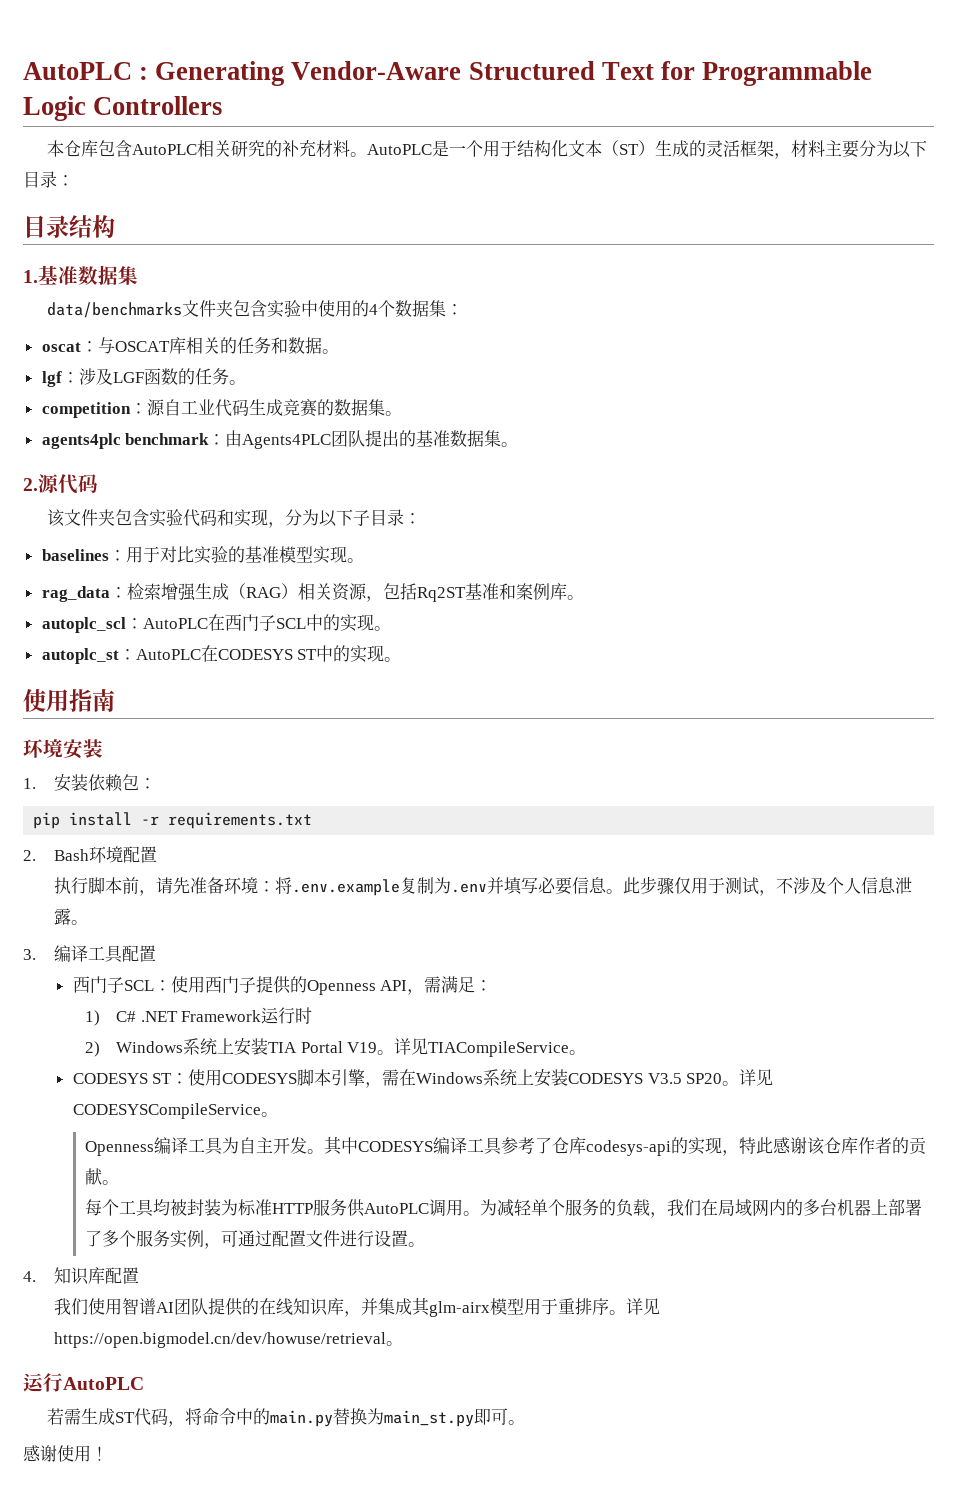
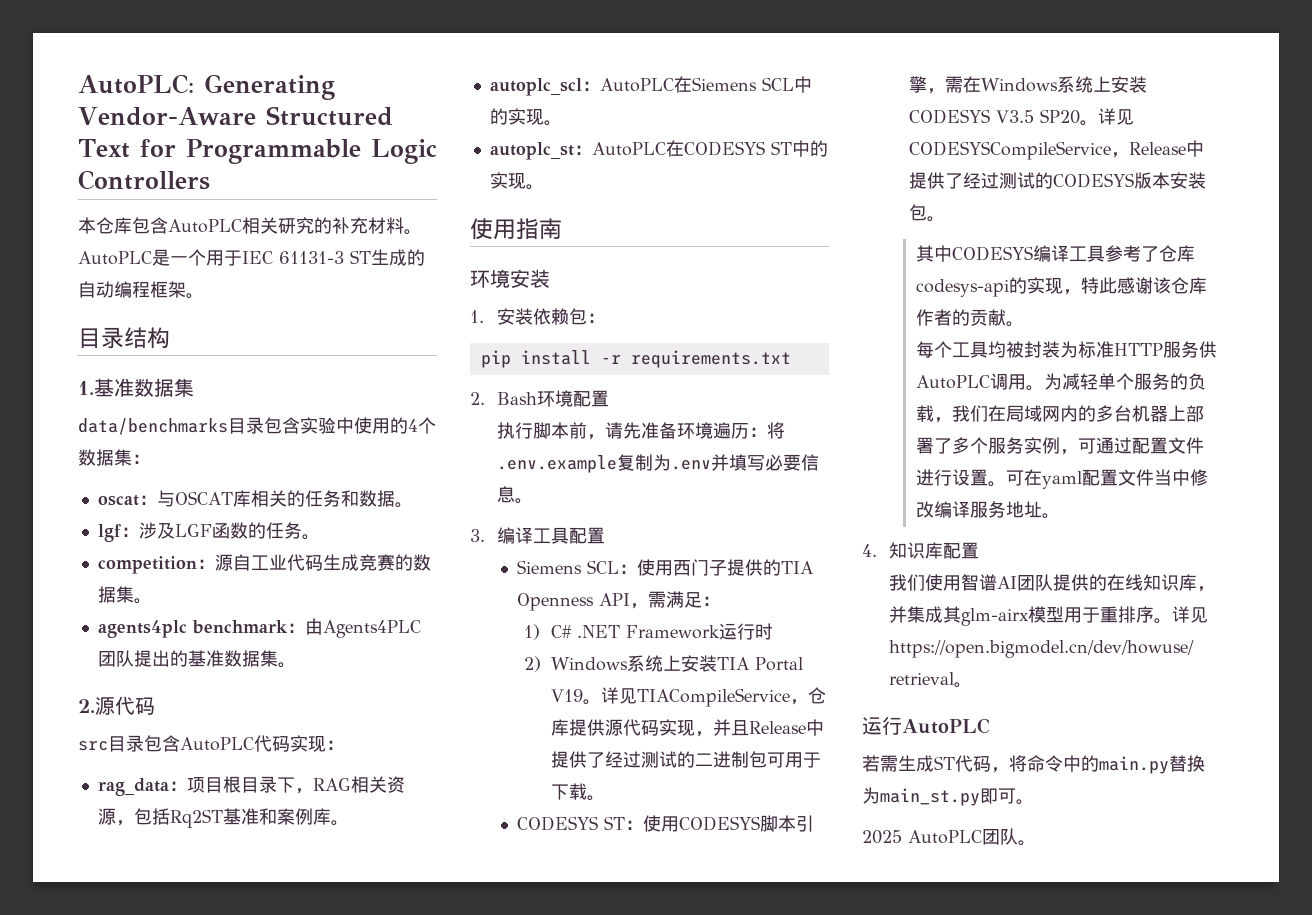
- AutoPLC : Generating Vendor-Aware Structured Text for Programmable Logic Controllers
+ AutoPLC: Generating Vendor-Aware Structured Text for Programmable Logic Controllers
- AutoPLC是一个用于结构化文本（ST）生成的灵活框架，材料主要分为以下目录：
+ AutoPLC是一个用于IEC 61131-3 ST生成的自动编程框架。
- data/benchmarks文件夹包含实验中使用的4个数据集：
+ data/benchmarks目录包含实验中使用的4个数据集：
- 该文件夹包含实验代码和实现，分为以下子目录：
- baselines：用于对比实验的基准模型实现。
- rag_data：检索增强生成（RAG）相关资源，包括Rq2ST基准和案例库。
+ src目录包含AutoPLC代码实现：
+ rag_data：项目根目录下，RAG相关资源，包括Rq2ST基准和案例库。
- autoplc_scl：AutoPLC在西门子SCL中的实现。
+ autoplc_scl：AutoPLC在Siemens SCL中的实现。
- 执行脚本前，请先准备环境：将.env.example复制为.env并填写必要信息。此步骤仅用于测试，不涉及个人信息泄露。
+ 执行脚本前，请先准备环境遍历：将.env.example复制为.env并填写必要信息。
- 西门子SCL：使用西门子提供的Openness API，需满足：
+ Siemens SCL：使用西门子提供的TIA Openness API，需满足：
- 详见TIACompileService。
+ 详见TIACompileService，仓库提供源代码实现，并且Release中提供了经过测试的二进制包可用于下载。
- 详见CODESYSCompileService。
- Openness编译工具为自主开发。其中CODESYS编译工具参考了仓库codesys-api的实现，特此感谢该仓库作者的贡献。
+ 详见CODESYSCompileService，Release中提供了经过测试的CODESYS版本安装包。
+ 其中CODESYS编译工具参考了仓库codesys-api的实现，特此感谢该仓库作者的贡献。
+ 可在yaml配置文件当中修改编译服务地址。
- 感谢使用！
+ 2025 AutoPLC团队。

